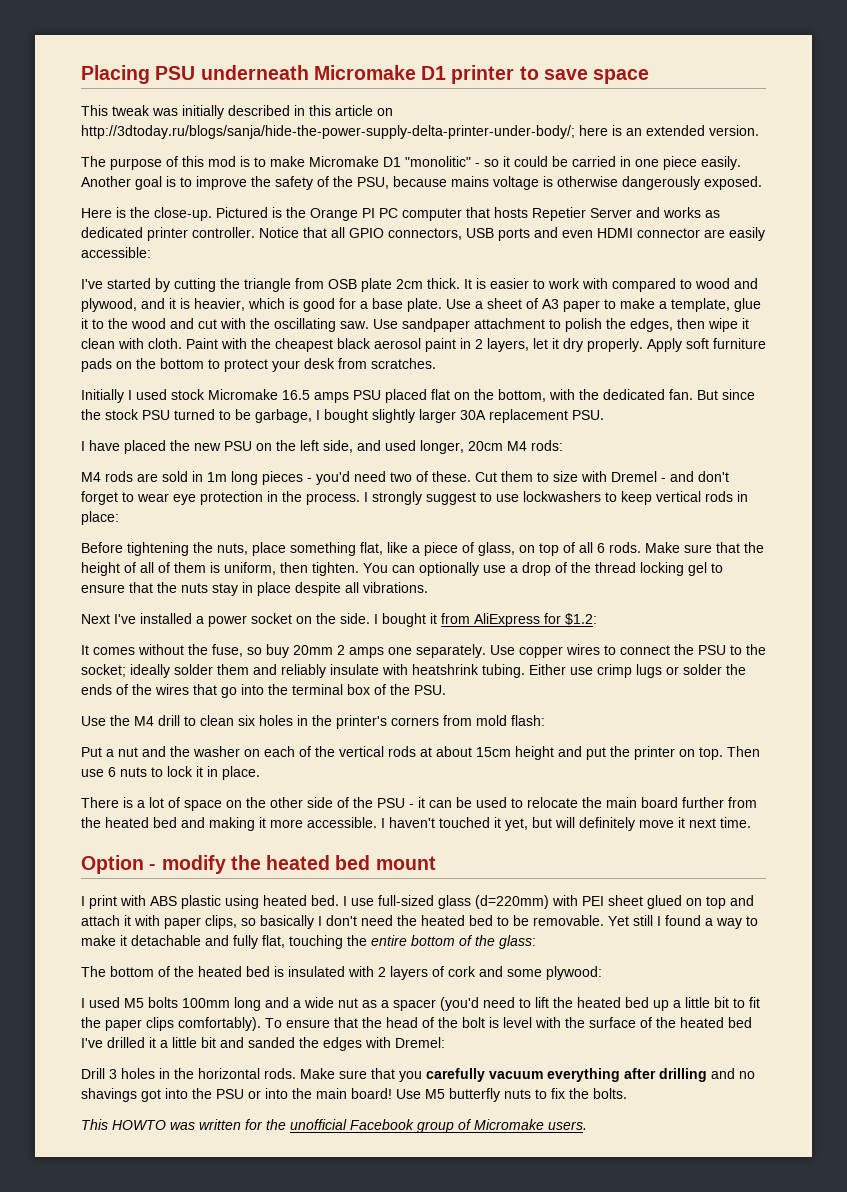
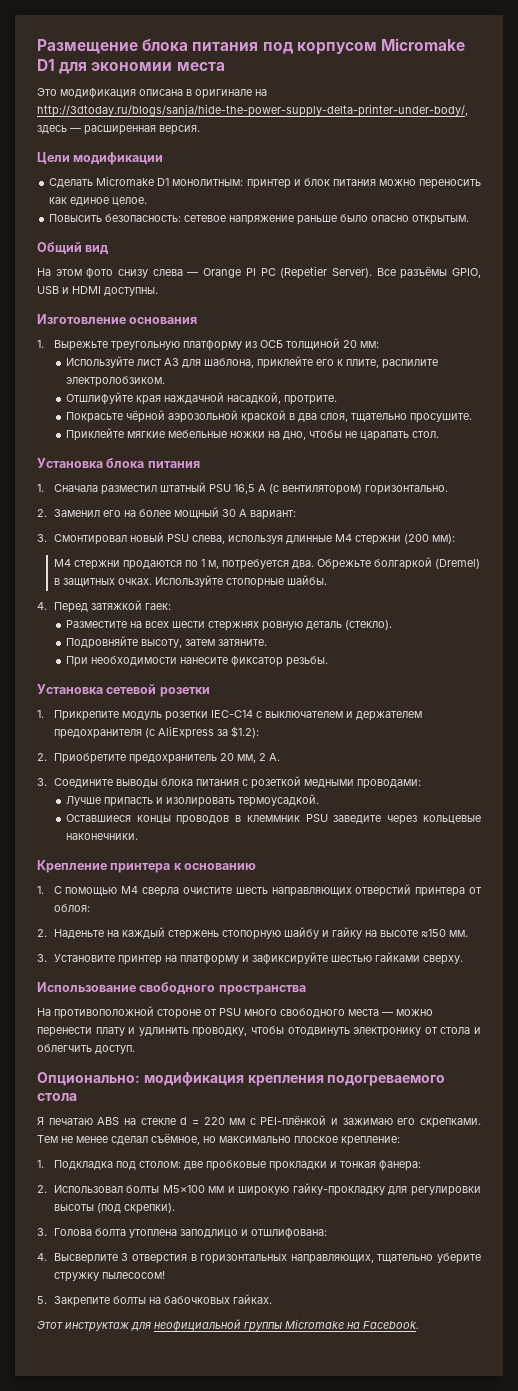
- Placing PSU underneath Micromake D1 printer to save space
- This tweak was initially described in this article on http://3dtoday.ru/blogs/sanja/hide-the-power-supply-delta-printer-under-body/; here is an extended version.
- The purpose of this mod is to make Micromake D1 "monolitic" - so it could be carried in one piece easily. Another goal is to improve the safety of the PSU, because mains voltage is otherwise dangerously exposed.
- Here is the close-up. Pictured is the Orange PI PC computer that hosts Repetier Server and works as dedicated printer controller. Notice that all GPIO connectors, USB ports and even HDMI connector are easily accessible:
- I've started by cutting the triangle from OSB plate 2cm thick. It is easier to work with compared to wood and plywood, and it is heavier, which is good for a base plate. Use a sheet of A3 paper to make a template, glue it to the wood and cut with the oscillating saw. Use sandpaper attachment to polish the edges, then wipe it clean with cloth. Paint with the cheapest black aerosol paint in 2 layers, let it dry properly. Apply soft furniture pads on the bottom to protect your desk from scratches.
- Initially I used stock Micromake 16.5 amps PSU placed flat on the bottom, with the dedicated fan. But since the stock PSU turned to be garbage, I bought slightly larger 30A replacement PSU.
- I have placed the new PSU on the left side, and used longer, 20cm M4 rods:
- M4 rods are sold in 1m long pieces - you'd need two of these. Cut them to size with Dremel - and don't forget to wear eye protection in the process. I strongly suggest to use lockwashers to keep vertical rods in place:
- Before tightening the nuts, place something flat, like a piece of glass, on top of all 6 rods. Make sure that the height of all of them is uniform, then tighten. You can optionally use a drop of the thread locking gel to ensure that the nuts stay in place despite all vibrations.
- Next I've installed a power socket on the side. I bought it from AliExpress for $1.2:
- It comes without the fuse, so buy 20mm 2 amps one separately. Use copper wires to connect the PSU to the socket; ideally solder them and reliably insulate with heatshrink tubing. Either use crimp lugs or solder the ends of the wires that go into the terminal box of the PSU.
- Use the M4 drill to clean six holes in the printer's corners from mold flash:
- Put a nut and the washer on each of the vertical rods at about 15cm height and put the printer on top. Then use 6 nuts to lock it in place.
- There is a lot of space on the other side of the PSU - it can be used to relocate the main board further from the heated bed and making it more accessible. I haven't touched it yet, but will definitely move it next time.
- Option - modify the heated bed mount
- I print with ABS plastic using heated bed. I use full-sized glass (d=220mm) with PEI sheet glued on top and attach it with paper clips, so basically I don't need the heated bed to be removable. Yet still I found a way to make it detachable and fully flat, touching the entire bottom of the glass:
- The bottom of the heated bed is insulated with 2 layers of cork and some plywood:
- I used M5 bolts 100mm long and a wide nut as a spacer (you'd need to lift the heated bed up a little bit to fit the paper clips comfortably). To ensure that the head of the bolt is level with the surface of the heated bed I've drilled it a little bit and sanded the edges with Dremel:
- Drill 3 holes in the horizontal rods. Make sure that you carefully vacuum everything after drilling and no shavings got into the PSU or into the main board! Use M5 butterfly nuts to fix the bolts.
- This HOWTO was written for the unofficial Facebook group of Micromake users.
+ Размещение блока питания под корпусом Micromake D1 для экономии места
+ Это модификация описана в оригинале на http://3dtoday.ru/blogs/sanja/hide-the-power-supply-delta-printer-under-body/, здесь — расширенная версия.
+ Цели модификации
+ Сделать Micromake D1 монолитным: принтер и блок питания можно переносить как единое целое.
+ Повысить безопасность: сетевое напряжение раньше было опасно открытым.
+ Общий вид
+ На этом фото снизу слева — Orange PI PC (Repetier Server). Все разъёмы GPIO, USB и HDMI доступны.
+ Изготовление основания
+ 1. Вырежьте треугольную платформу из ОСБ толщиной 20 мм:
+ Используйте лист A3 для шаблона, приклейте его к плите, распилите электролобзиком.
+ Отшлифуйте края наждачной насадкой, протрите.
+ Покрасьте чёрной аэрозольной краской в два слоя, тщательно просушите.
+ Приклейте мягкие мебельные ножки на дно, чтобы не царапать стол.
+ Установка блока питания
+ 1. Сначала разместил штатный PSU 16,5 A (с вентилятором) горизонтально.
+ 2. Заменил его на более мощный 30 A вариант:
+ 3. Смонтировал новый PSU слева, используя длинные M4 стержни (200 мм):
+ M4 стержни продаются по 1 м, потребуется два. Обрежьте болгаркой (Dremel) в защитных очках. Используйте стопорные шайбы.
+ 4. Перед затяжкой гаек:
+ Разместите на всех шести стержнях ровную деталь (стекло).
+ Подровняйте высоту, затем затяните.
+ При необходимости нанесите фиксатор резьбы.
+ Установка сетевой розетки
+ 1. Прикрепите модуль розетки IEC-C14 с выключателем и держателем предохранителя (с AliExpress за $1.2):
+ 2. Приобретите предохранитель 20 мм, 2 A.
+ 3. Соедините выводы блока питания с розеткой медными проводами:
+ Лучше припасть и изолировать термоусадкой.
+ Оставшиеся концы проводов в клеммник PSU заведите через кольцевые наконечники.
+ Крепление принтера к основанию
+ 1. С помощью M4 сверла очистите шесть направляющих отверстий принтера от облоя:
+ 2. Наденьте на каждый стержень стопорную шайбу и гайку на высоте ≈150 мм.
+ 3. Установите принтер на платформу и зафиксируйте шестью гайками сверху.
+ Использование свободного пространства
+ На противоположной стороне от PSU много свободного места — можно перенести плату и удлинить проводку, чтобы отодвинуть электронику от стола и облегчить доступ.
+ Опционально: модификация крепления подогреваемого стола
+ Я печатаю ABS на стекле d = 220 мм с PEI-плёнкой и зажимаю его скрепками. Тем не менее сделал съёмное, но максимально плоское крепление:
+ 1. Подкладка под столом: две пробковые прокладки и тонкая фанера:
+ 2. Использовал болты M5×100 мм и широкую гайку-прокладку для регулировки высоты (под скрепки).
+ 3. Голова болта утоплена заподлицо и отшлифована:
+ 4. Высверлите 3 отверстия в горизонтальных направляющих, тщательно уберите стружку пылесосом!
+ 5. Закрепите болты на бабочковых гайках.
+ Этот инструктаж для неофициальной группы Micromake на Facebook.

